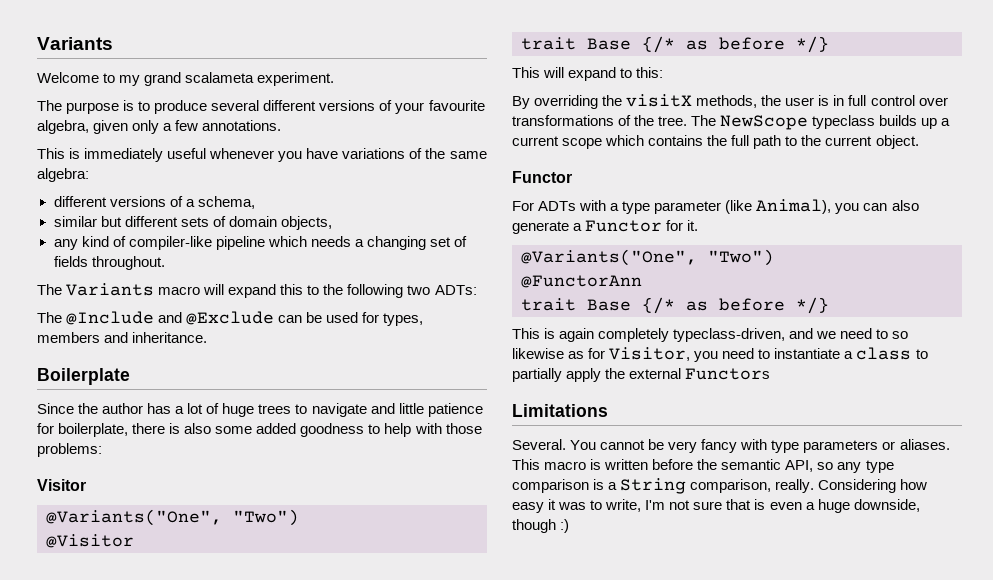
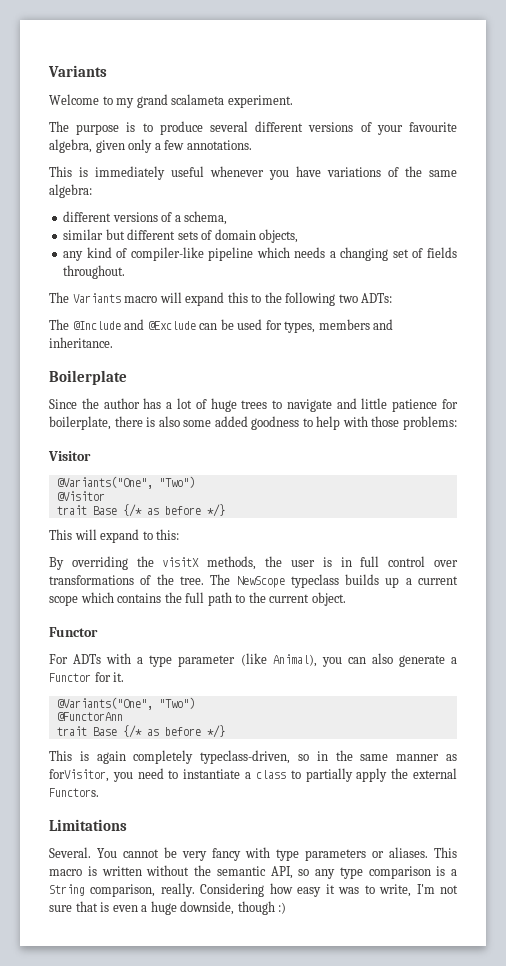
- This is again completely typeclass-driven, and we need to so likewise as for Visitor, you need to instantiate a class to partially apply the external Functors
+ This is again completely typeclass-driven, so in the same manner as forVisitor, you need to instantiate a class to partially apply the external Functors.
- This macro is written before the semantic API, so any type comparison is a String comparison, really.
+ This macro is written without the semantic API, so any type comparison is a String comparison, really.

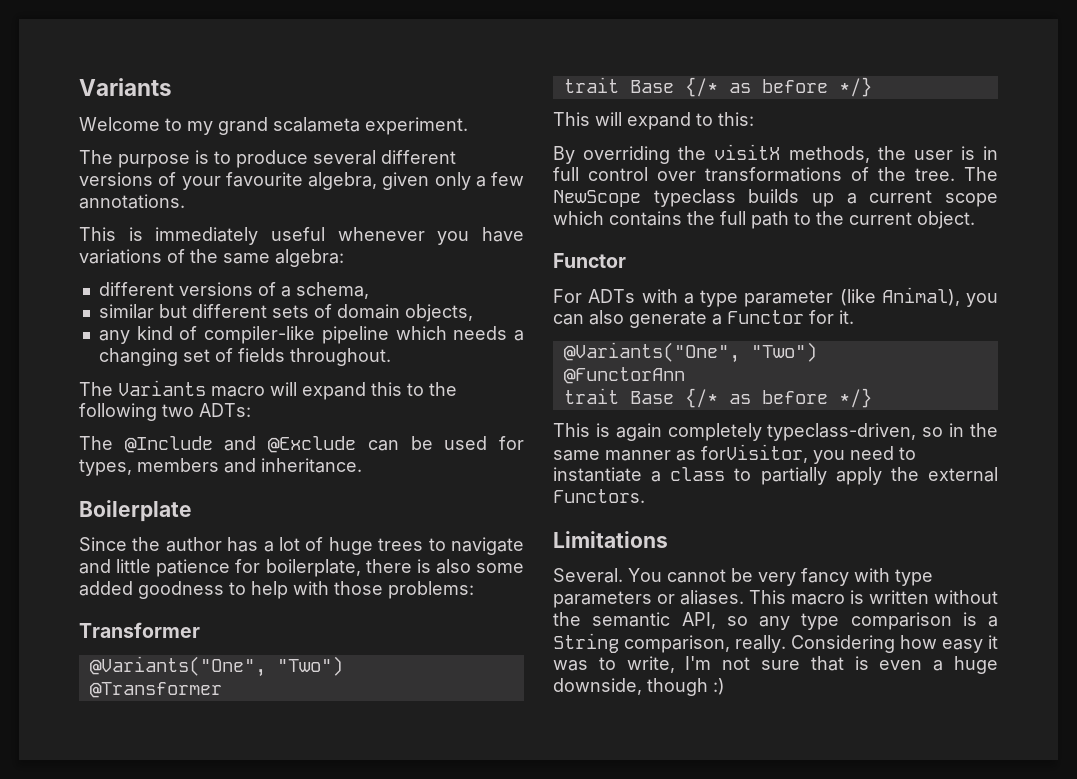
- Visitor
+ Transformer
  @Variants("One", "Two")
- @Visitor
+ @Transformer

